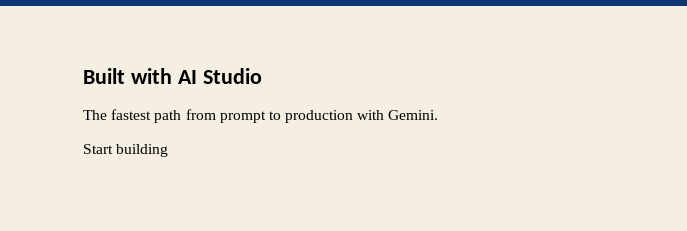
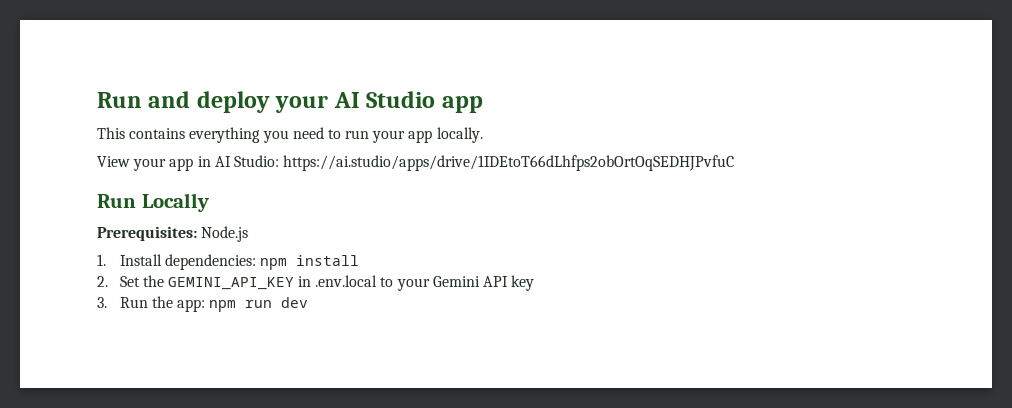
- Built with AI Studio
- The fastest path from prompt to production with Gemini.
- Start building
+ Run and deploy your AI Studio app
+ This contains everything you need to run your app locally.
+ View your app in AI Studio: https://ai.studio/apps/drive/1IDEtoT66dLhfps2obOrtOqSEDHJPvfuC
+ Run Locally
+ Prerequisites: Node.js
+ 1. Install dependencies: npm install
+ 2. Set the GEMINI_API_KEY in .env.local to your Gemini API key
+ 3. Run the app: npm run dev

